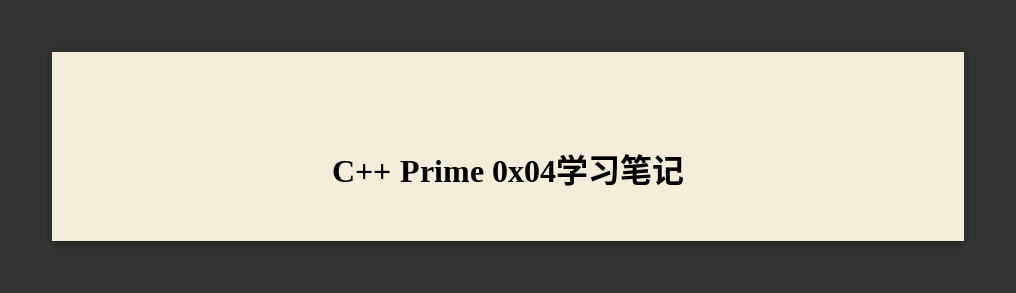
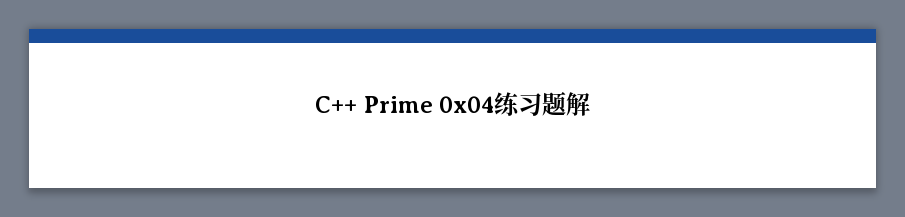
- C++ Prime 0x04学习笔记
+ C++ Prime 0x04练习题解

